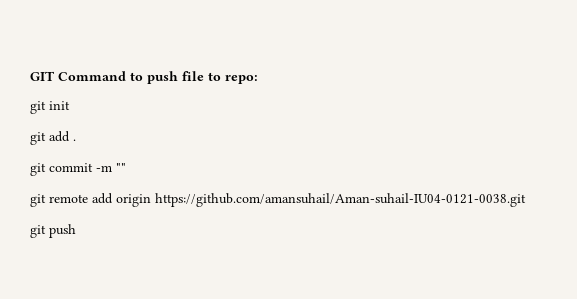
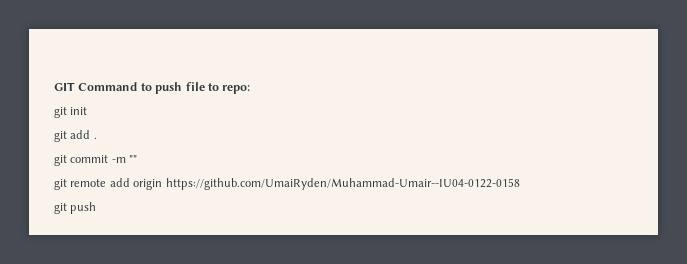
- git remote add origin https://github.com/amansuhail/Aman-suhail-IU04-0121-0038.git
+ git remote add origin https://github.com/UmaiRyden/Muhammad-Umair--IU04-0122-0158

